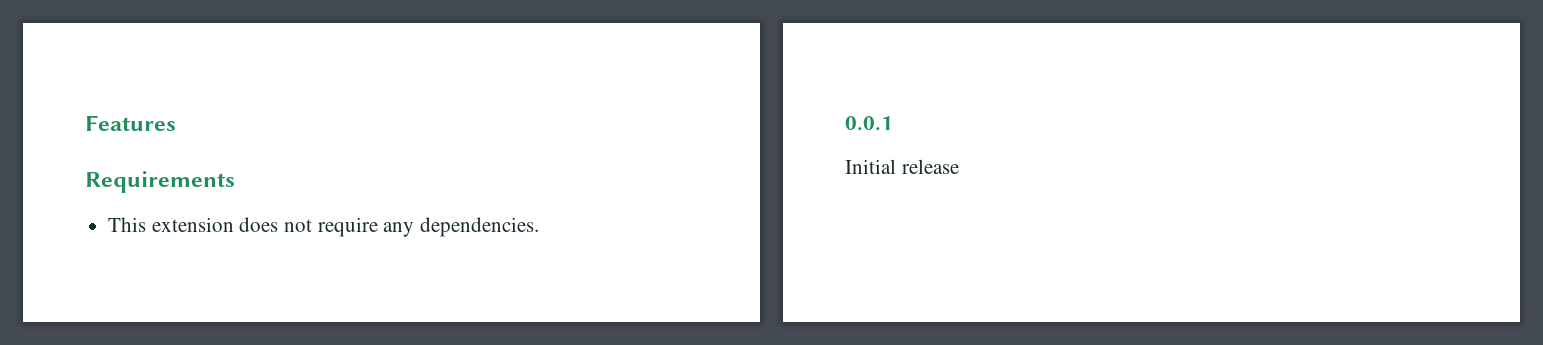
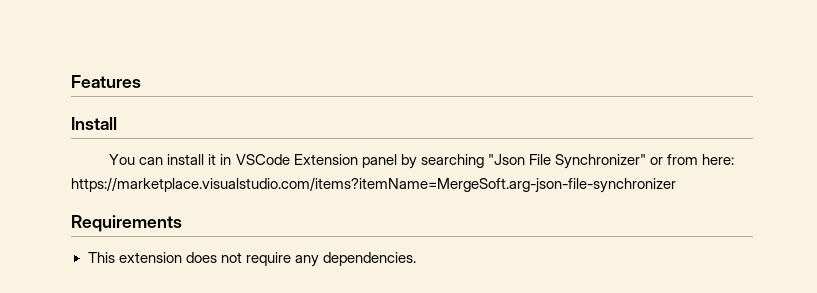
+ Install
+ You can install it in VSCode Extension panel by searching "Json File Synchronizer" or from here: https://marketplace.visualstudio.com/items?itemName=MergeSoft.arg-json-file-synchronizer
- 0.0.1
- Initial release

